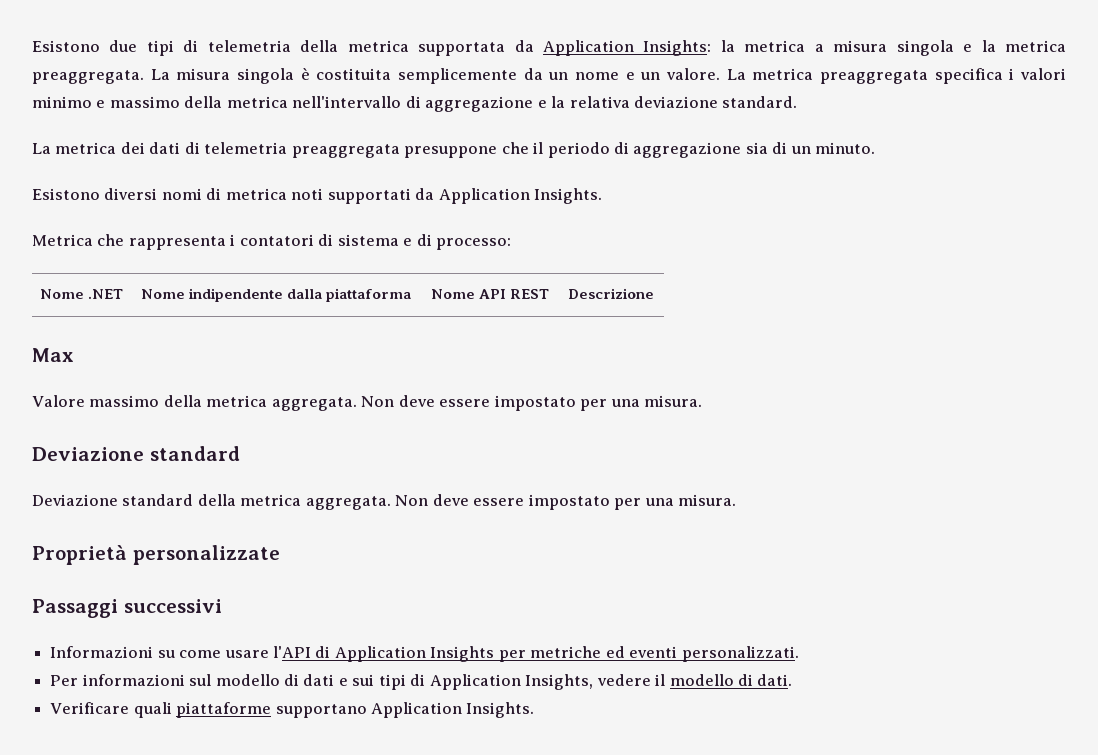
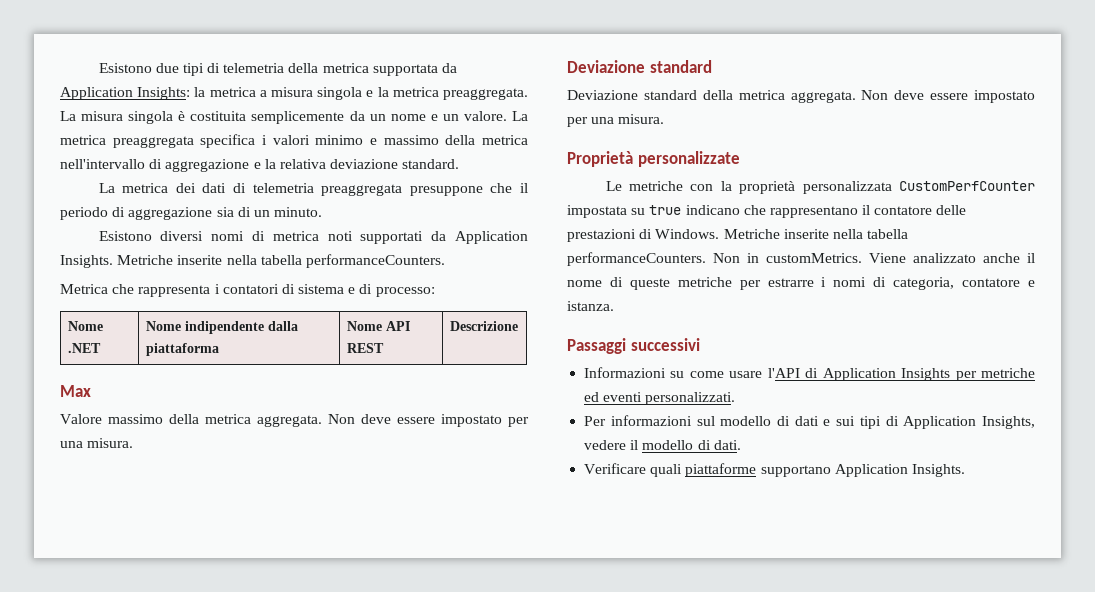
- Esistono diversi nomi di metrica noti supportati da Application Insights.
+ Esistono diversi nomi di metrica noti supportati da Application Insights. Metriche inserite nella tabella performanceCounters.
+ Le metriche con la proprietà personalizzata CustomPerfCounter impostata su true indicano che rappresentano il contatore delle prestazioni di Windows. Metriche inserite nella tabella performanceCounters. Non in customMetrics. Viene analizzato anche il nome di queste metriche per estrarre i nomi di categoria, contatore e istanza.

